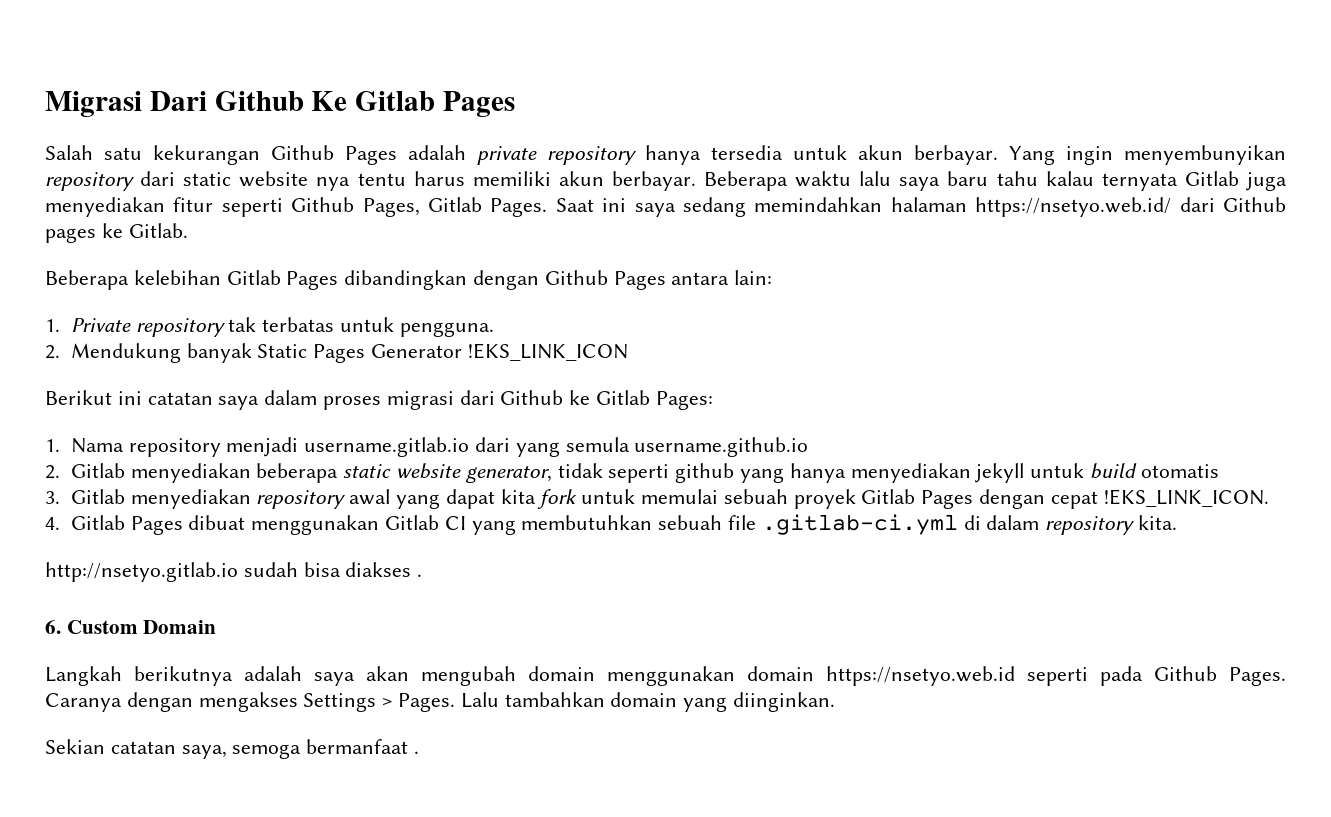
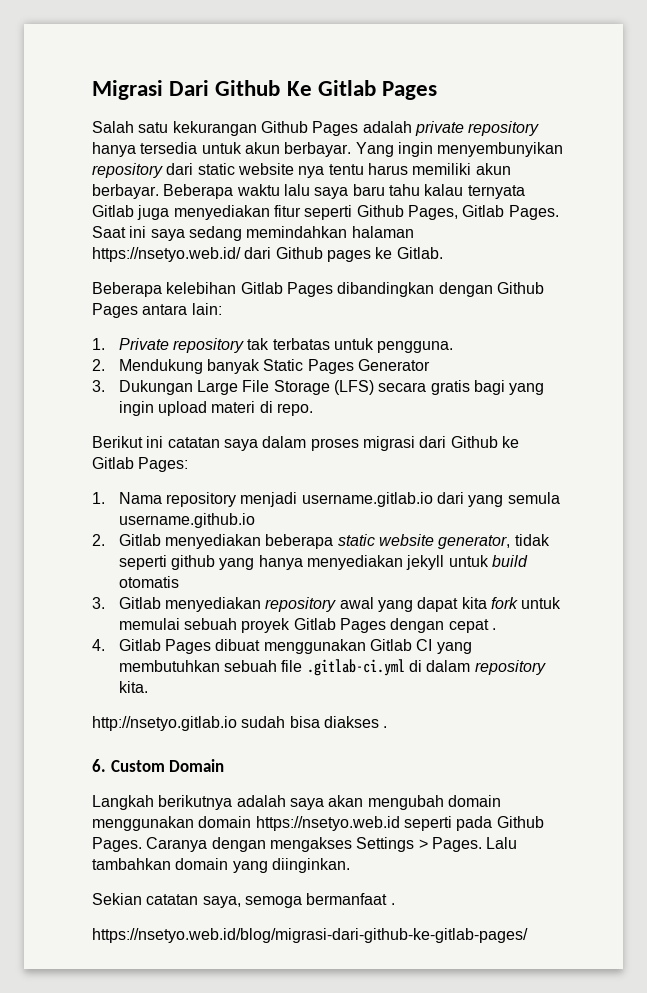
- 2. Mendukung banyak Static Pages Generator !EKS_LINK_ICON
+ 2. Mendukung banyak Static Pages Generator
+ 3. Dukungan Large File Storage (LFS) secara gratis bagi yang ingin upload materi di repo.
- 3. Gitlab menyediakan repository awal yang dapat kita fork untuk memulai sebuah proyek Gitlab Pages dengan cepat !EKS_LINK_ICON.
+ 3. Gitlab menyediakan repository awal yang dapat kita fork untuk memulai sebuah proyek Gitlab Pages dengan cepat .
+ https://nsetyo.web.id/blog/migrasi-dari-github-ke-gitlab-pages/

